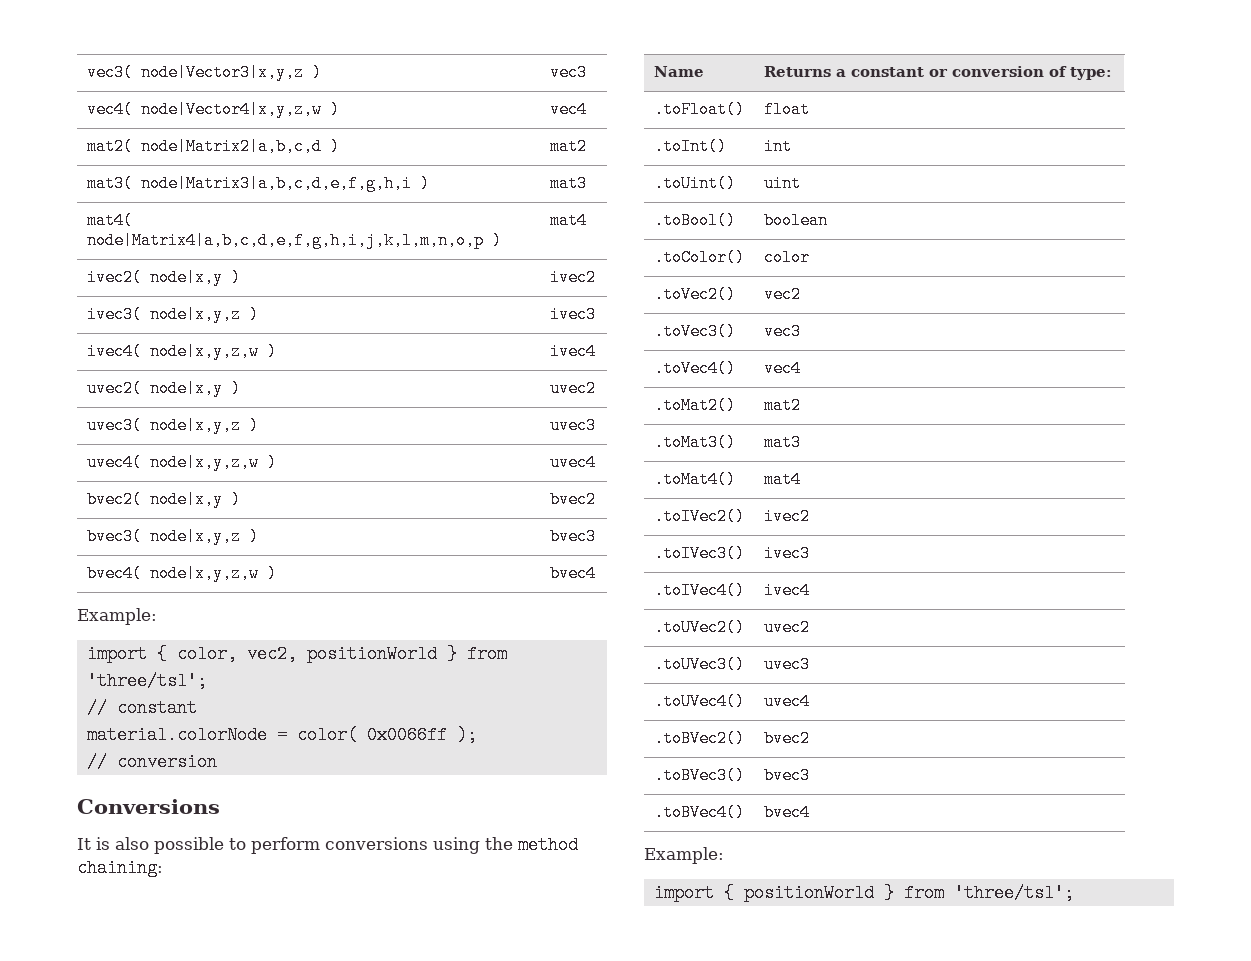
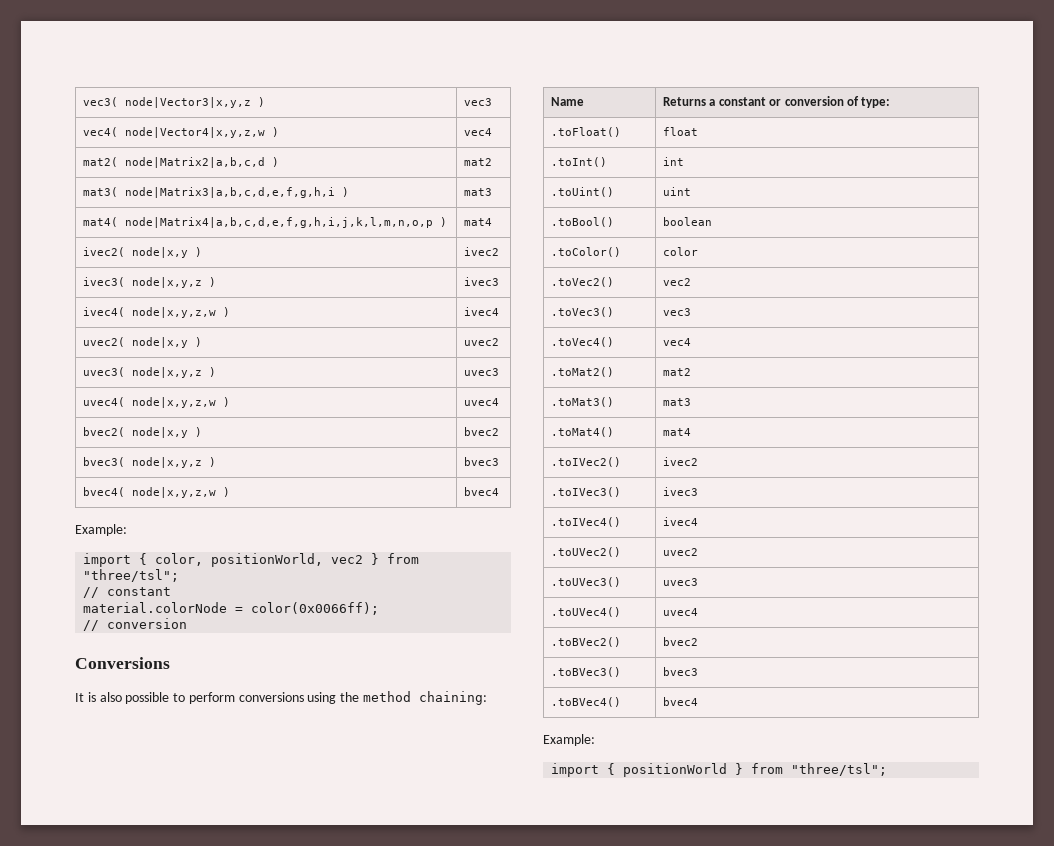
- import { color, vec2, positionWorld } from 'three/tsl';
+ import { color, positionWorld, vec2 } from "three/tsl";
- material.colorNode = color( 0x0066ff );
+ material.colorNode = color(0x0066ff);
- import { positionWorld } from 'three/tsl';
+ import { positionWorld } from "three/tsl";

